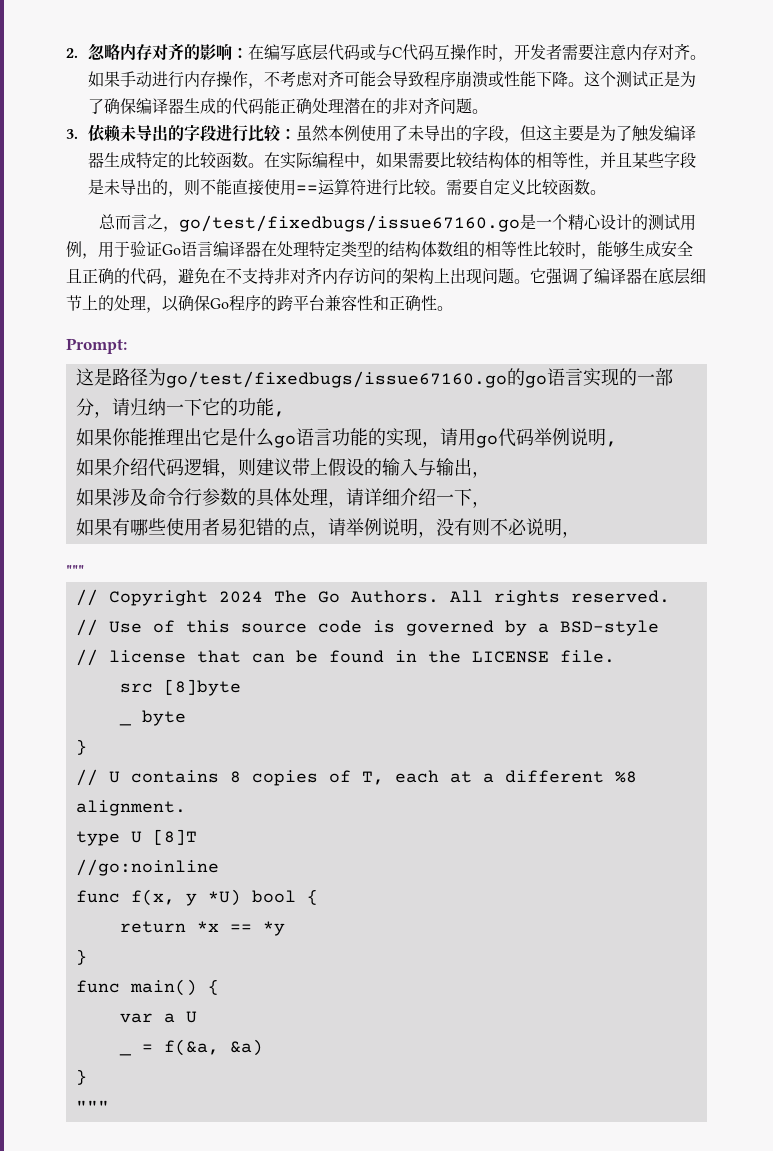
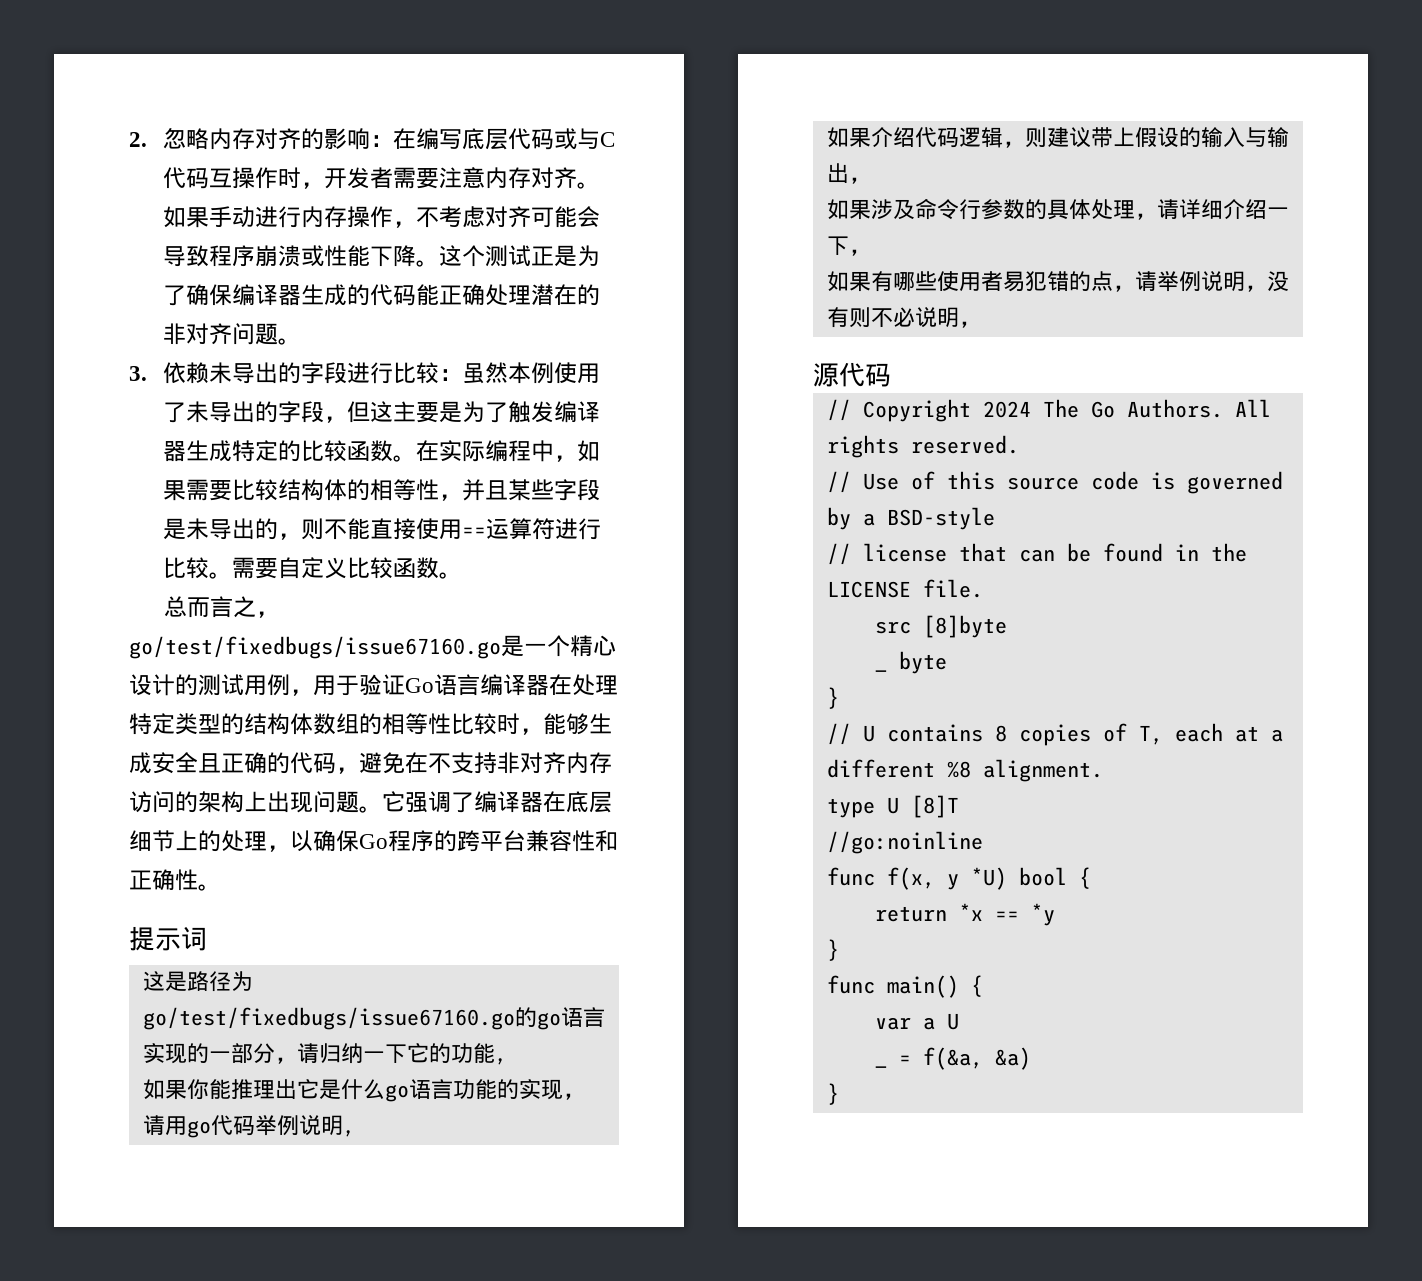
- Prompt:
+ 提示词
  如果有哪些使用者易犯错的点，请举例说明，没有则不必说明，
- """
+ 源代码
  _ = f(&a, &a)
  }
- """

